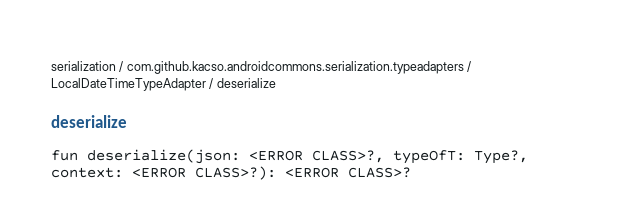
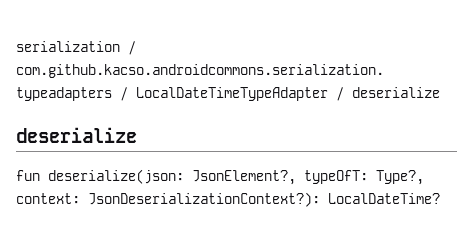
- fun deserialize(json: <ERROR CLASS>?, typeOfT: Type?, context: <ERROR CLASS>?): <ERROR CLASS>?
+ fun deserialize(json: JsonElement?, typeOfT: Type?, context: JsonDeserializationContext?): LocalDateTime?

